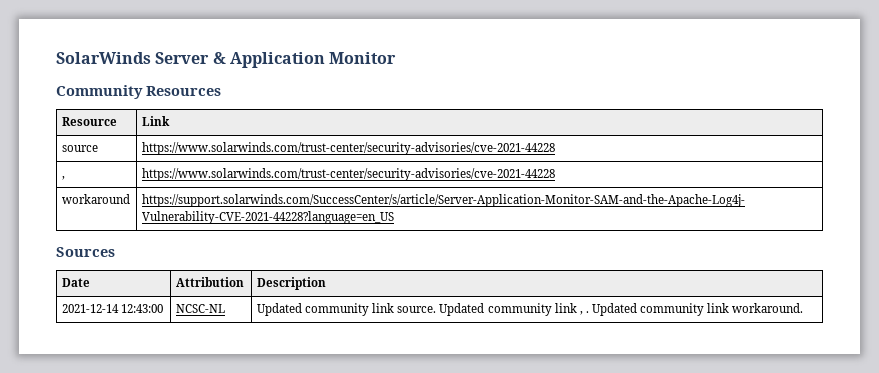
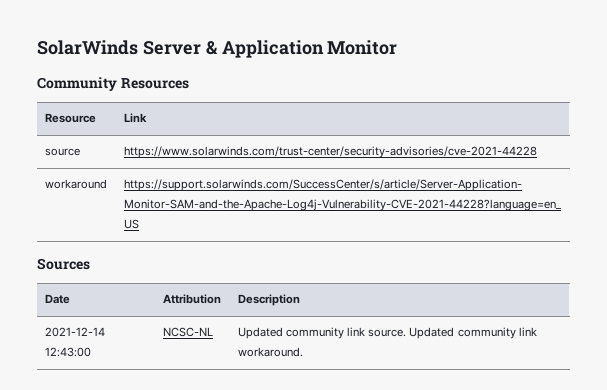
- , | https://www.solarwinds.com/trust-center/security-advisories/cve-2021-44228
- 2021-12-14 12:43:00 | NCSC-NL | Updated community link source. Updated community link , . Updated community link workaround.
+ 2021-12-14 12:43:00 | NCSC-NL | Updated community link source. Updated community link workaround.

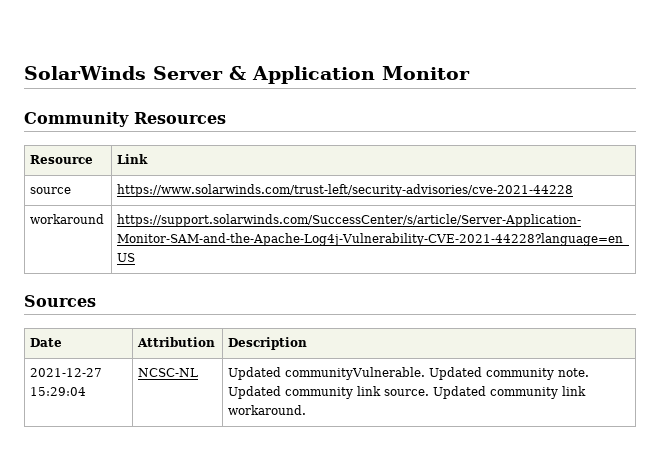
- source | https://www.solarwinds.com/trust-center/security-advisories/cve-2021-44228
+ source | https://www.solarwinds.com/trust-left/security-advisories/cve-2021-44228
- 2021-12-14 12:43:00 | NCSC-NL | Updated community link source. Updated community link workaround.
+ 2021-12-27 15:29:04 | NCSC-NL | Updated communityVulnerable. Updated community note. Updated community link source. Updated community link workaround.

